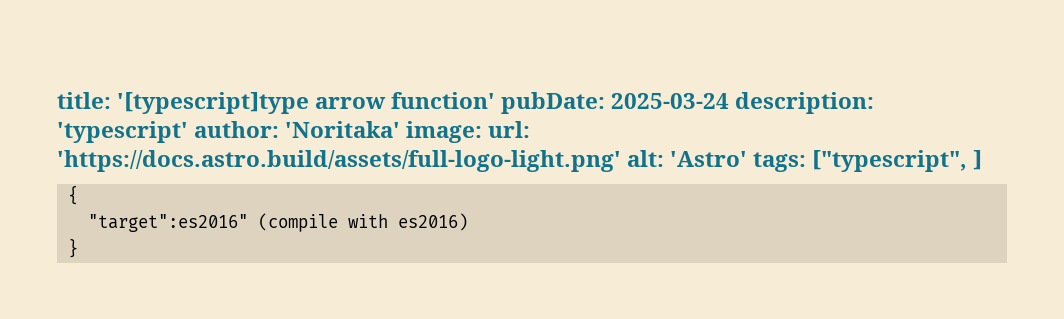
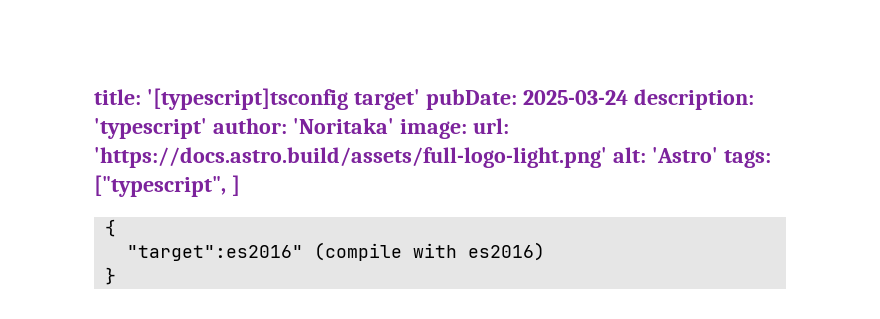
- title: '[typescript]type arrow function' pubDate: 2025-03-24 description: 'typescript' author: 'Noritaka' image: url: 'https://docs.astro.build/assets/full-logo-light.png' alt: 'Astro' tags: ["typescript", ]
+ title: '[typescript]tsconfig target' pubDate: 2025-03-24 description: 'typescript' author: 'Noritaka' image: url: 'https://docs.astro.build/assets/full-logo-light.png' alt: 'Astro' tags: ["typescript", ]

